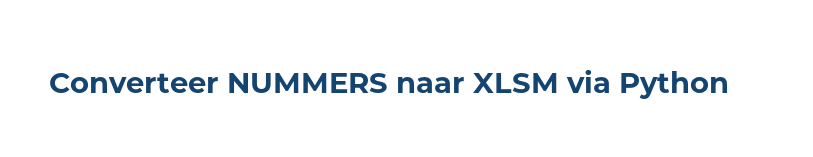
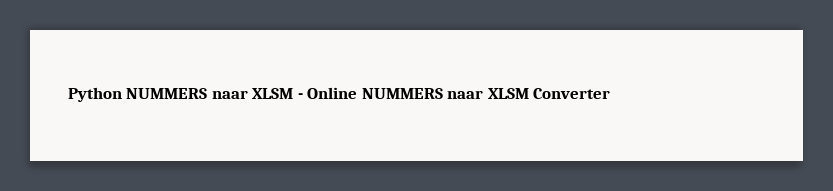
- Converteer NUMMERS naar XLSM via Python
+ Python NUMMERS naar XLSM - Online NUMMERS naar XLSM Converter

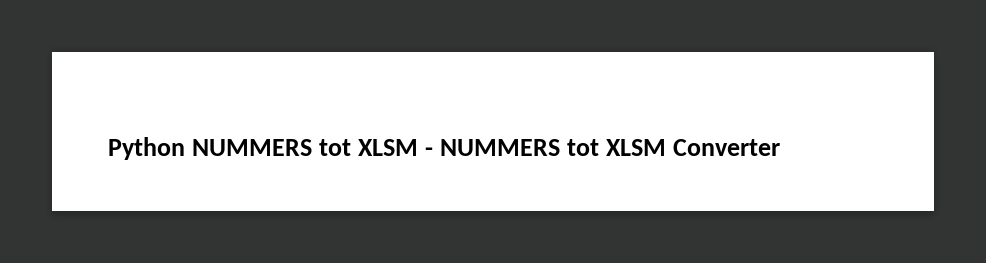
- Python NUMMERS naar XLSM - Online NUMMERS naar XLSM Converter
+ Python NUMMERS tot XLSM - NUMMERS tot XLSM Converter

